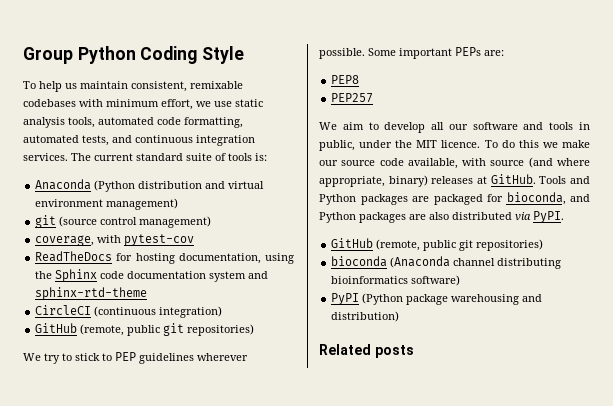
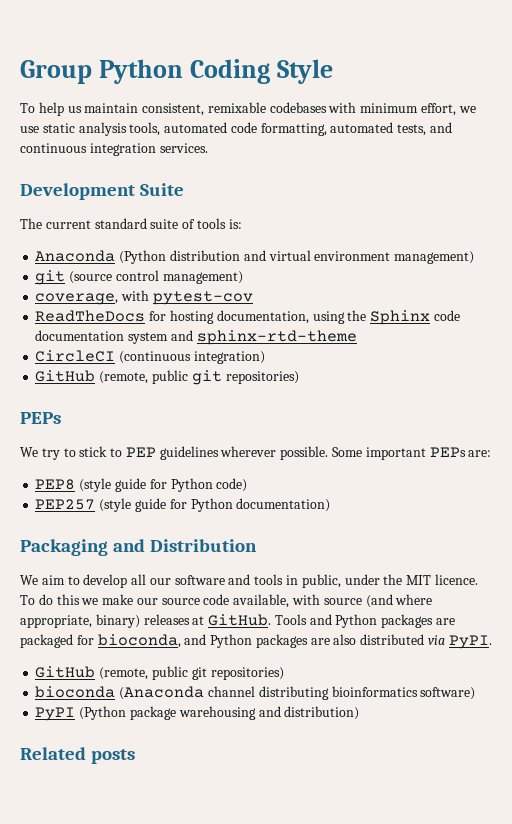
- To help us maintain consistent, remixable codebases with minimum effort, we use static analysis tools, automated code formatting, automated tests, and continuous integration services. The current standard suite of tools is:
+ To help us maintain consistent, remixable codebases with minimum effort, we use static analysis tools, automated code formatting, automated tests, and continuous integration services.
+ Development Suite
+ The current standard suite of tools is:
  CircleCI (continuous integration)
  GitHub (remote, public git repositories)
+ PEPs
- PEP8
- PEP257
+ PEP8 (style guide for Python code)
+ PEP257 (style guide for Python documentation)
+ Packaging and Distribution

